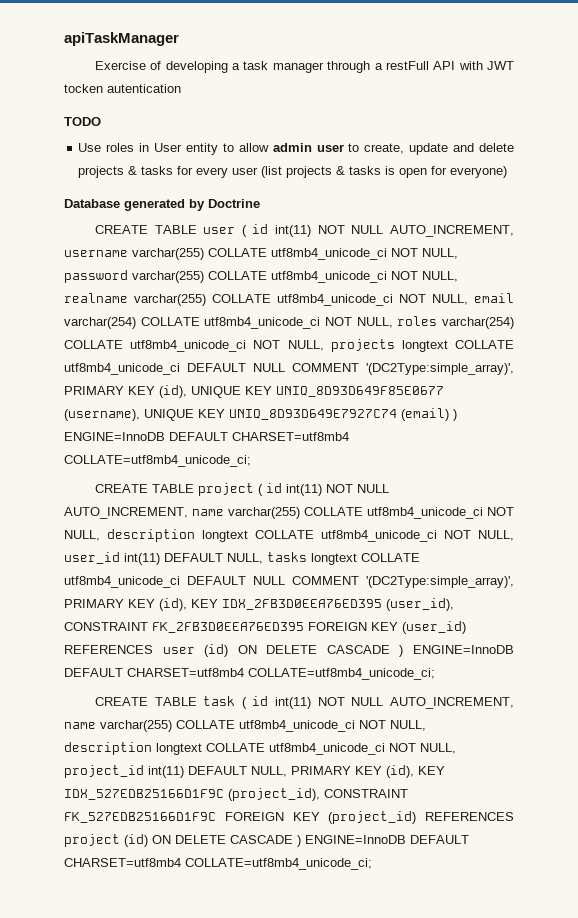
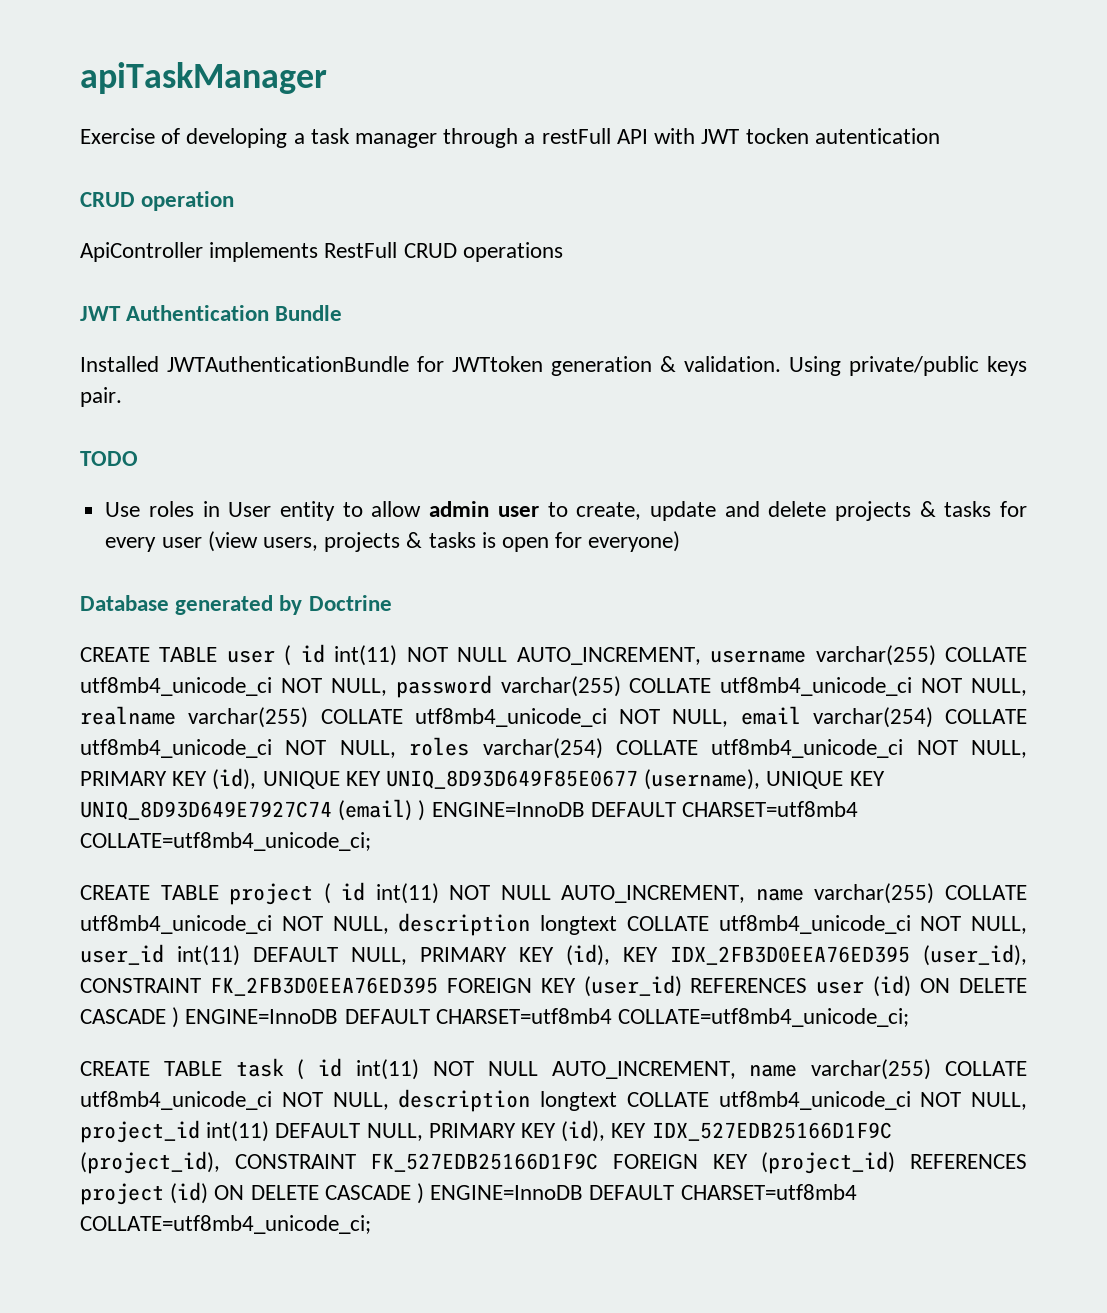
+ CRUD operation
+ ApiController implements RestFull CRUD operations
+ JWT Authentication Bundle
+ Installed JWTAuthenticationBundle for JWTtoken generation & validation. Using private/public keys pair.
- Use roles in User entity to allow admin user to create, update and delete projects & tasks for every user (list projects & tasks is open for everyone)
+ Use roles in User entity to allow admin user to create, update and delete projects & tasks for every user (view users, projects & tasks is open for everyone)
- CREATE TABLE user ( id int(11) NOT NULL AUTO_INCREMENT, username varchar(255) COLLATE utf8mb4_unicode_ci NOT NULL, password varchar(255) COLLATE utf8mb4_unicode_ci NOT NULL, realname varchar(255) COLLATE utf8mb4_unicode_ci NOT NULL, email varchar(254) COLLATE utf8mb4_unicode_ci NOT NULL, roles varchar(254) COLLATE utf8mb4_unicode_ci NOT NULL, projects longtext COLLATE utf8mb4_unicode_ci DEFAULT NULL COMMENT '(DC2Type:simple_array)', PRIMARY KEY (id), UNIQUE KEY UNIQ_8D93D649F85E0677 (username), UNIQUE KEY UNIQ_8D93D649E7927C74 (email) ) ENGINE=InnoDB DEFAULT CHARSET=utf8mb4 COLLATE=utf8mb4_unicode_ci;
+ CREATE TABLE user ( id int(11) NOT NULL AUTO_INCREMENT, username varchar(255) COLLATE utf8mb4_unicode_ci NOT NULL, password varchar(255) COLLATE utf8mb4_unicode_ci NOT NULL, realname varchar(255) COLLATE utf8mb4_unicode_ci NOT NULL, email varchar(254) COLLATE utf8mb4_unicode_ci NOT NULL, roles varchar(254) COLLATE utf8mb4_unicode_ci NOT NULL, PRIMARY KEY (id), UNIQUE KEY UNIQ_8D93D649F85E0677 (username), UNIQUE KEY UNIQ_8D93D649E7927C74 (email) ) ENGINE=InnoDB DEFAULT CHARSET=utf8mb4 COLLATE=utf8mb4_unicode_ci;
- CREATE TABLE project ( id int(11) NOT NULL AUTO_INCREMENT, name varchar(255) COLLATE utf8mb4_unicode_ci NOT NULL, description longtext COLLATE utf8mb4_unicode_ci NOT NULL, user_id int(11) DEFAULT NULL, tasks longtext COLLATE utf8mb4_unicode_ci DEFAULT NULL COMMENT '(DC2Type:simple_array)', PRIMARY KEY (id), KEY IDX_2FB3D0EEA76ED395 (user_id), CONSTRAINT FK_2FB3D0EEA76ED395 FOREIGN KEY (user_id) REFERENCES user (id) ON DELETE CASCADE ) ENGINE=InnoDB DEFAULT CHARSET=utf8mb4 COLLATE=utf8mb4_unicode_ci;
+ CREATE TABLE project ( id int(11) NOT NULL AUTO_INCREMENT, name varchar(255) COLLATE utf8mb4_unicode_ci NOT NULL, description longtext COLLATE utf8mb4_unicode_ci NOT NULL, user_id int(11) DEFAULT NULL, PRIMARY KEY (id), KEY IDX_2FB3D0EEA76ED395 (user_id), CONSTRAINT FK_2FB3D0EEA76ED395 FOREIGN KEY (user_id) REFERENCES user (id) ON DELETE CASCADE ) ENGINE=InnoDB DEFAULT CHARSET=utf8mb4 COLLATE=utf8mb4_unicode_ci;

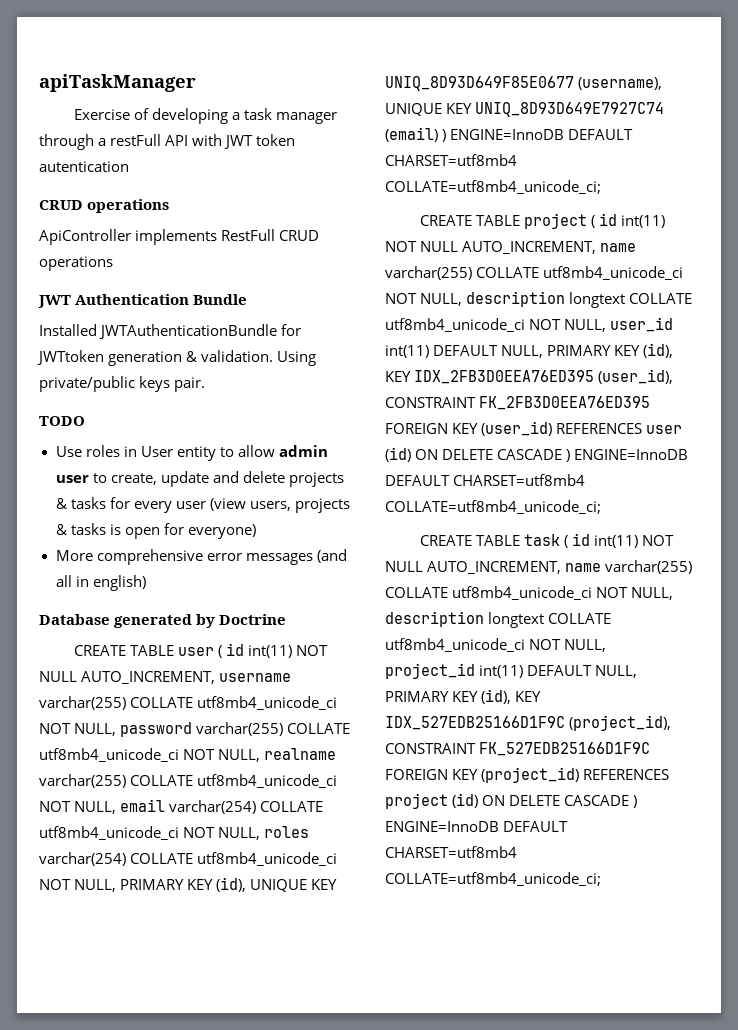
- Exercise of developing a task manager through a restFull API with JWT tocken autentication
- CRUD operation
+ Exercise of developing a task manager through a restFull API with JWT token autentication
+ CRUD operations
+ More comprehensive error messages (and all in english)

